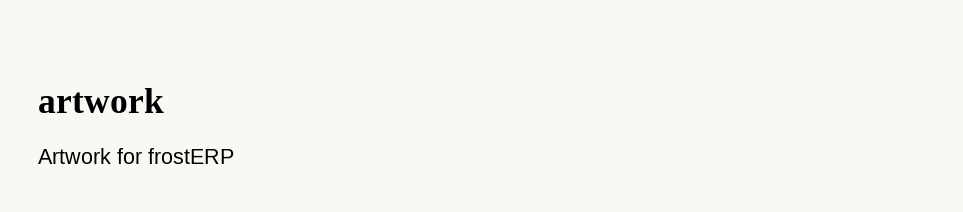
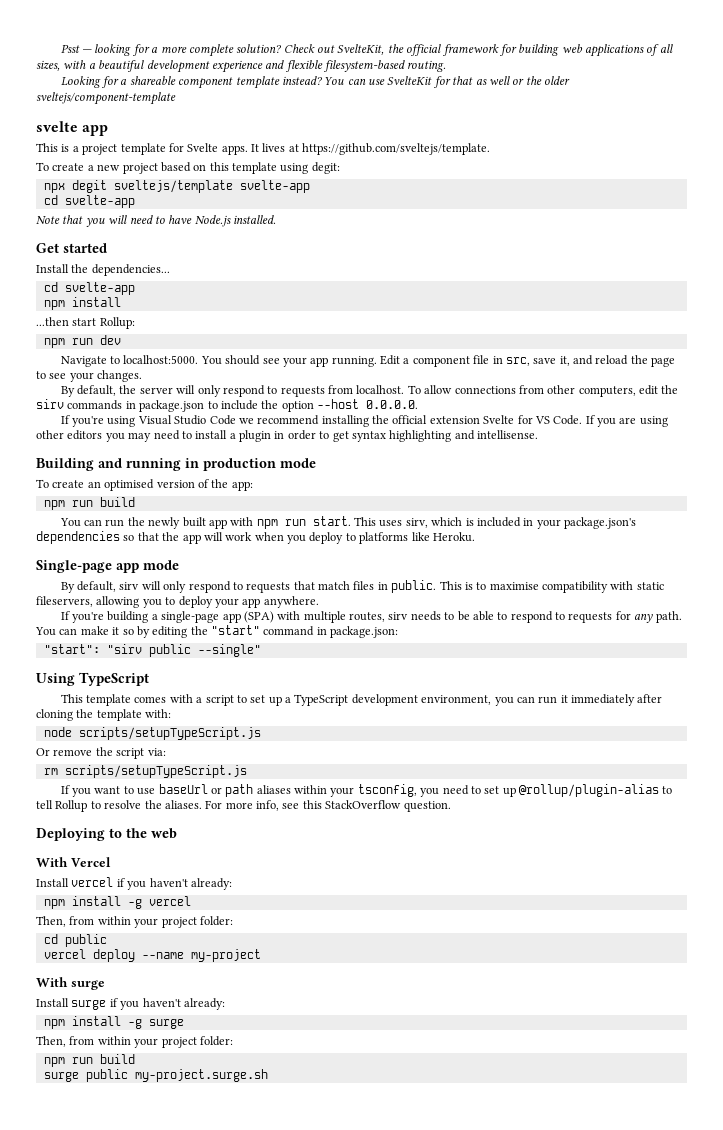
- artwork
- Artwork for frostERP
+ Psst — looking for a more complete solution? Check out SvelteKit, the official framework for building web applications of all sizes, with a beautiful development experience and flexible filesystem-based routing.
+ Looking for a shareable component template instead? You can use SvelteKit for that as well or the older sveltejs/component-template
+ svelte app
+ This is a project template for Svelte apps. It lives at https://github.com/sveltejs/template.
+ To create a new project based on this template using degit:
+ npx degit sveltejs/template svelte-app
+ cd svelte-app
+ Note that you will need to have Node.js installed.
+ Get started
+ Install the dependencies...
+ cd svelte-app
+ npm install
+ ...then start Rollup:
+ npm run dev
+ Navigate to localhost:5000. You should see your app running. Edit a component file in src, save it, and reload the page to see your changes.
+ By default, the server will only respond to requests from localhost. To allow connections from other computers, edit the sirv commands in package.json to include the option --host 0.0.0.0.
+ If you're using Visual Studio Code we recommend installing the official extension Svelte for VS Code. If you are using other editors you may need to install a plugin in order to get syntax highlighting and intellisense.
+ Building and running in production mode
+ To create an optimised version of the app:
+ npm run build
+ You can run the newly built app with npm run start. This uses sirv, which is included in your package.json's dependencies so that the app will work when you deploy to platforms like Heroku.
+ Single-page app mode
+ By default, sirv will only respond to requests that match files in public. This is to maximise compatibility with static fileservers, allowing you to deploy your app anywhere.
+ If you're building a single-page app (SPA) with multiple routes, sirv needs to be able to respond to requests for any path. You can make it so by editing the "start" command in package.json:
+ "start": "sirv public --single"
+ Using TypeScript
+ This template comes with a script to set up a TypeScript development environment, you can run it immediately after cloning the template with:
+ node scripts/setupTypeScript.js
+ Or remove the script via:
+ rm scripts/setupTypeScript.js
+ If you want to use baseUrl or path aliases within your tsconfig, you need to set up @rollup/plugin-alias to tell Rollup to resolve the aliases. For more info, see this StackOverflow question.
+ Deploying to the web
+ With Vercel
+ Install vercel if you haven't already:
+ npm install -g vercel
+ Then, from within your project folder:
+ cd public
+ vercel deploy --name my-project
+ With surge
+ Install surge if you haven't already:
+ npm install -g surge
+ Then, from within your project folder:
+ npm run build
+ surge public my-project.surge.sh

